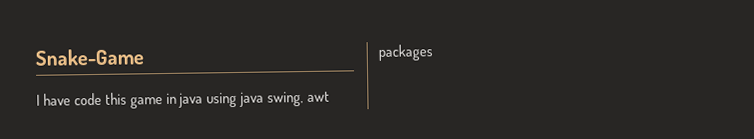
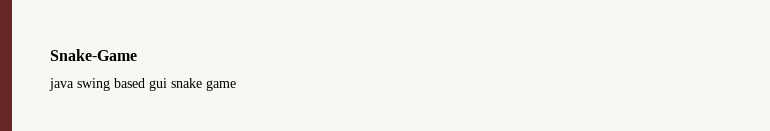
- I have code this game in java using java swing, awt packages
+ java swing based gui snake game

